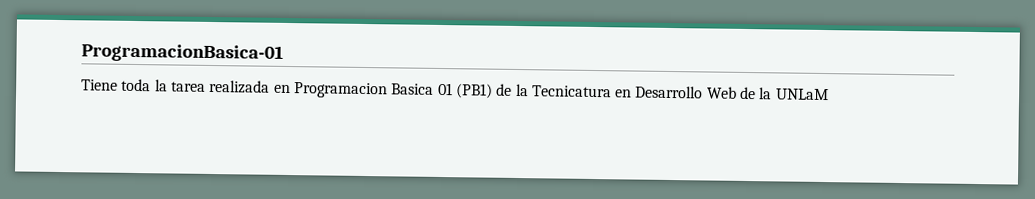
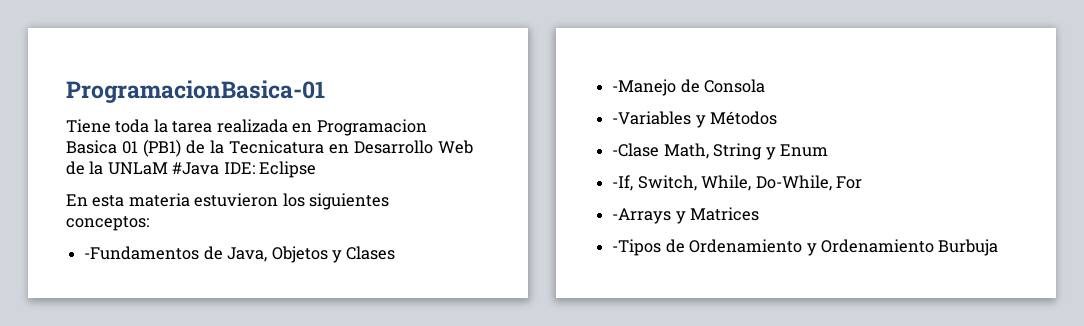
- Tiene toda la tarea realizada en Programacion Basica 01 (PB1) de la Tecnicatura en Desarrollo Web de la UNLaM
+ Tiene toda la tarea realizada en Programacion Basica 01 (PB1) de la Tecnicatura en Desarrollo Web de la UNLaM #Java IDE: Eclipse
+ En esta materia estuvieron los siguientes conceptos:
+ -Fundamentos de Java, Objetos y Clases
+ -Manejo de Consola
+ -Variables y Métodos
+ -Clase Math, String y Enum
+ -If, Switch, While, Do-While, For
+ -Arrays y Matrices
+ -Tipos de Ordenamiento y Ordenamiento Burbuja

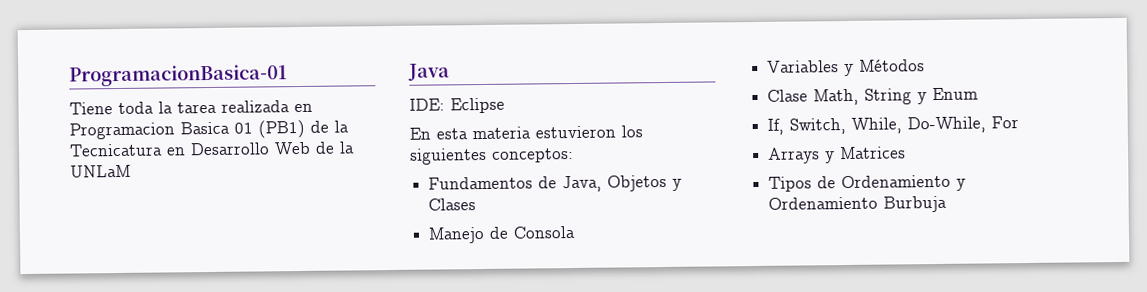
- Tiene toda la tarea realizada en Programacion Basica 01 (PB1) de la Tecnicatura en Desarrollo Web de la UNLaM #Java IDE: Eclipse
+ Tiene toda la tarea realizada en Programacion Basica 01 (PB1) de la Tecnicatura en Desarrollo Web de la UNLaM
+ Java
+ IDE: Eclipse
- -Fundamentos de Java, Objetos y Clases
+ Fundamentos de Java, Objetos y Clases
- -Manejo de Consola
+ Manejo de Consola
- -Variables y Métodos
+ Variables y Métodos
- -Clase Math, String y Enum
+ Clase Math, String y Enum
- -If, Switch, While, Do-While, For
+ If, Switch, While, Do-While, For
- -Arrays y Matrices
+ Arrays y Matrices
- -Tipos de Ordenamiento y Ordenamiento Burbuja
+ Tipos de Ordenamiento y Ordenamiento Burbuja

